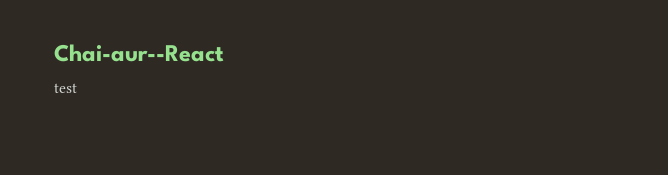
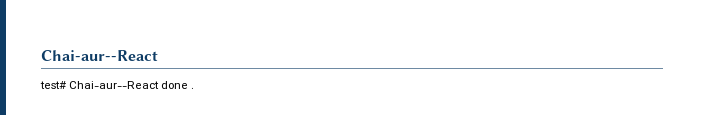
- test
+ test# Chai-aur--React done .

